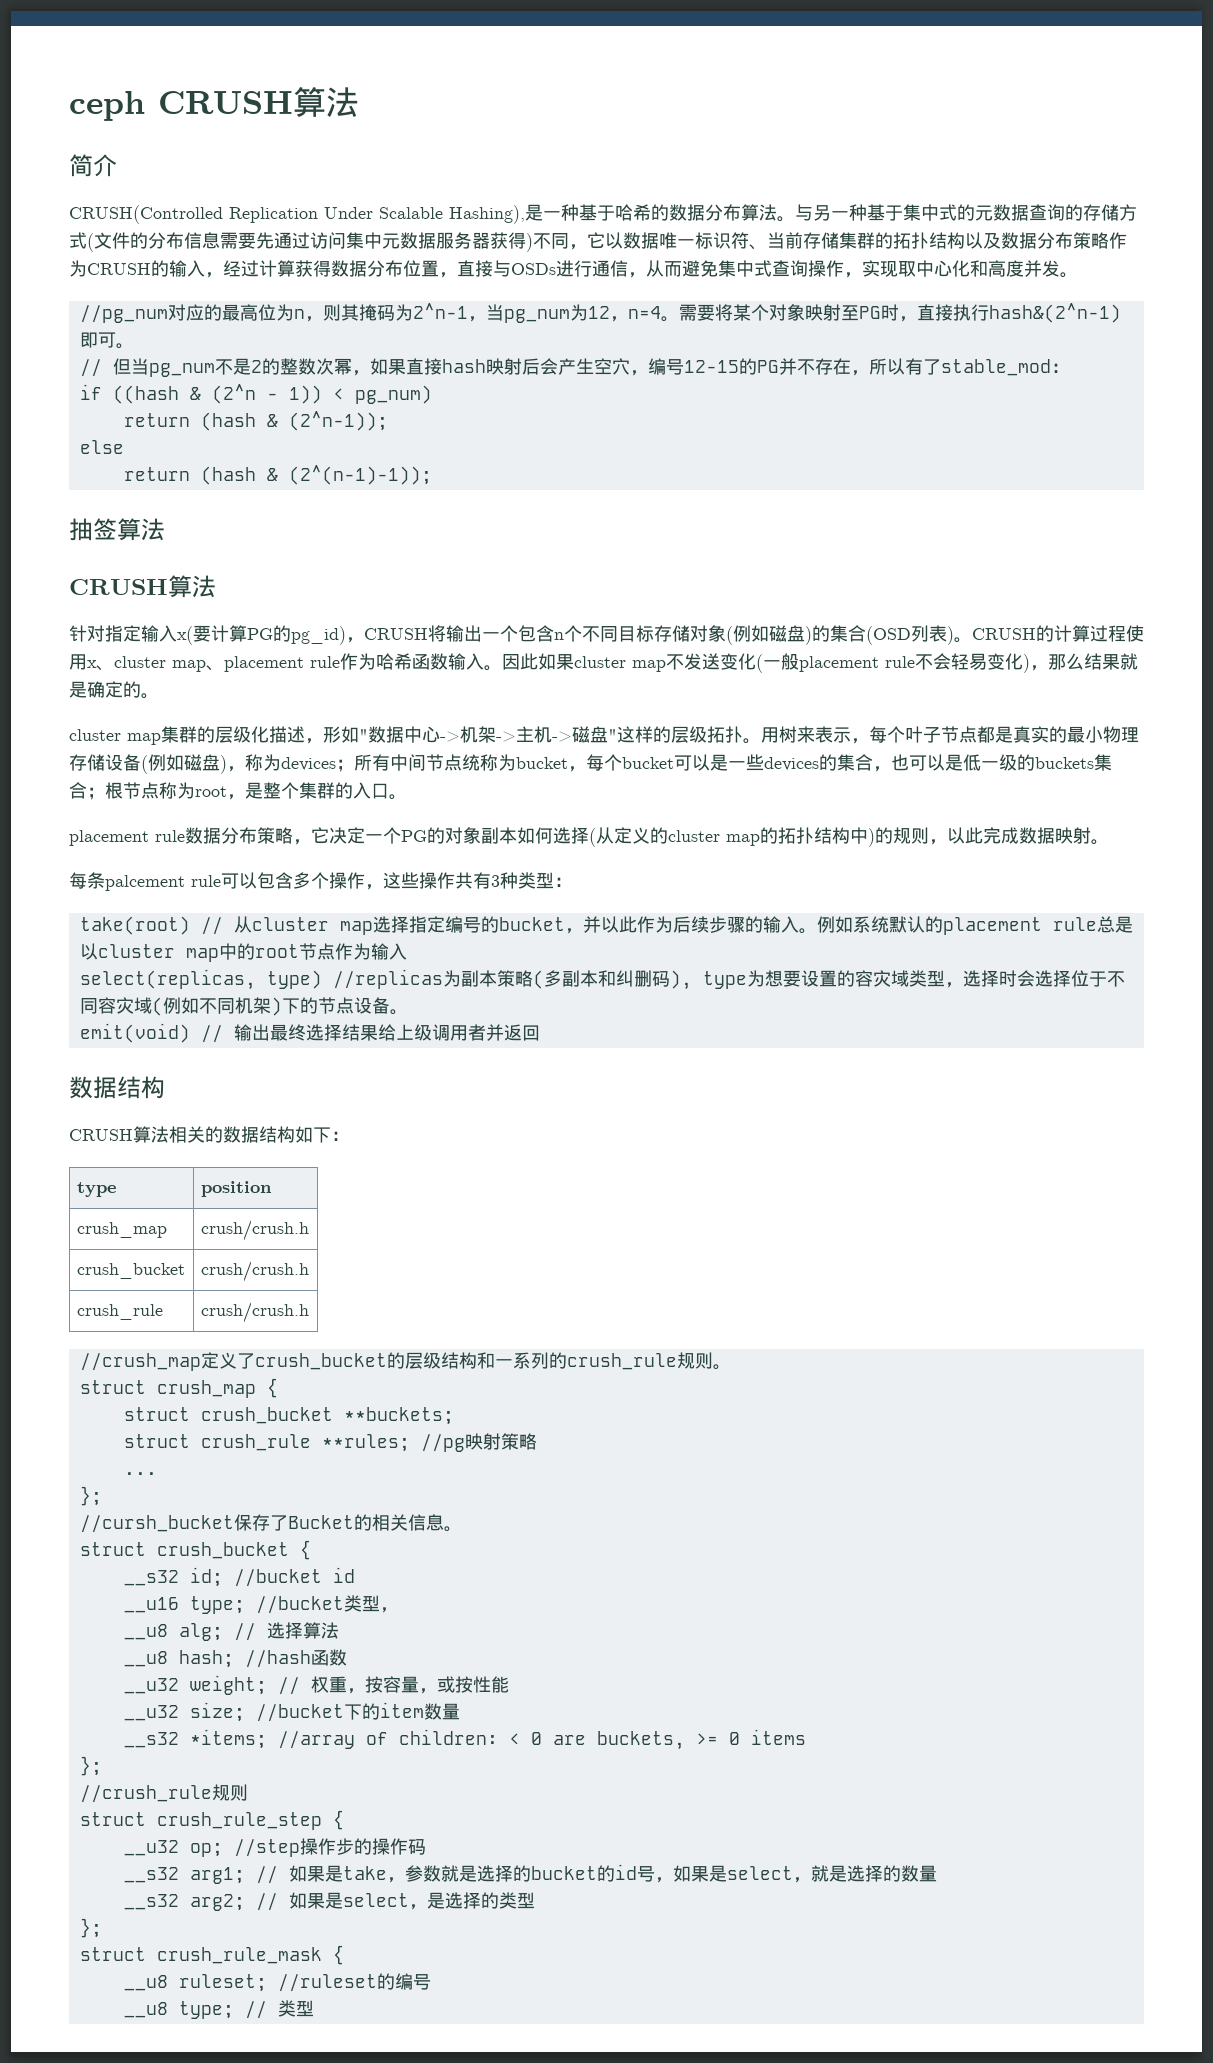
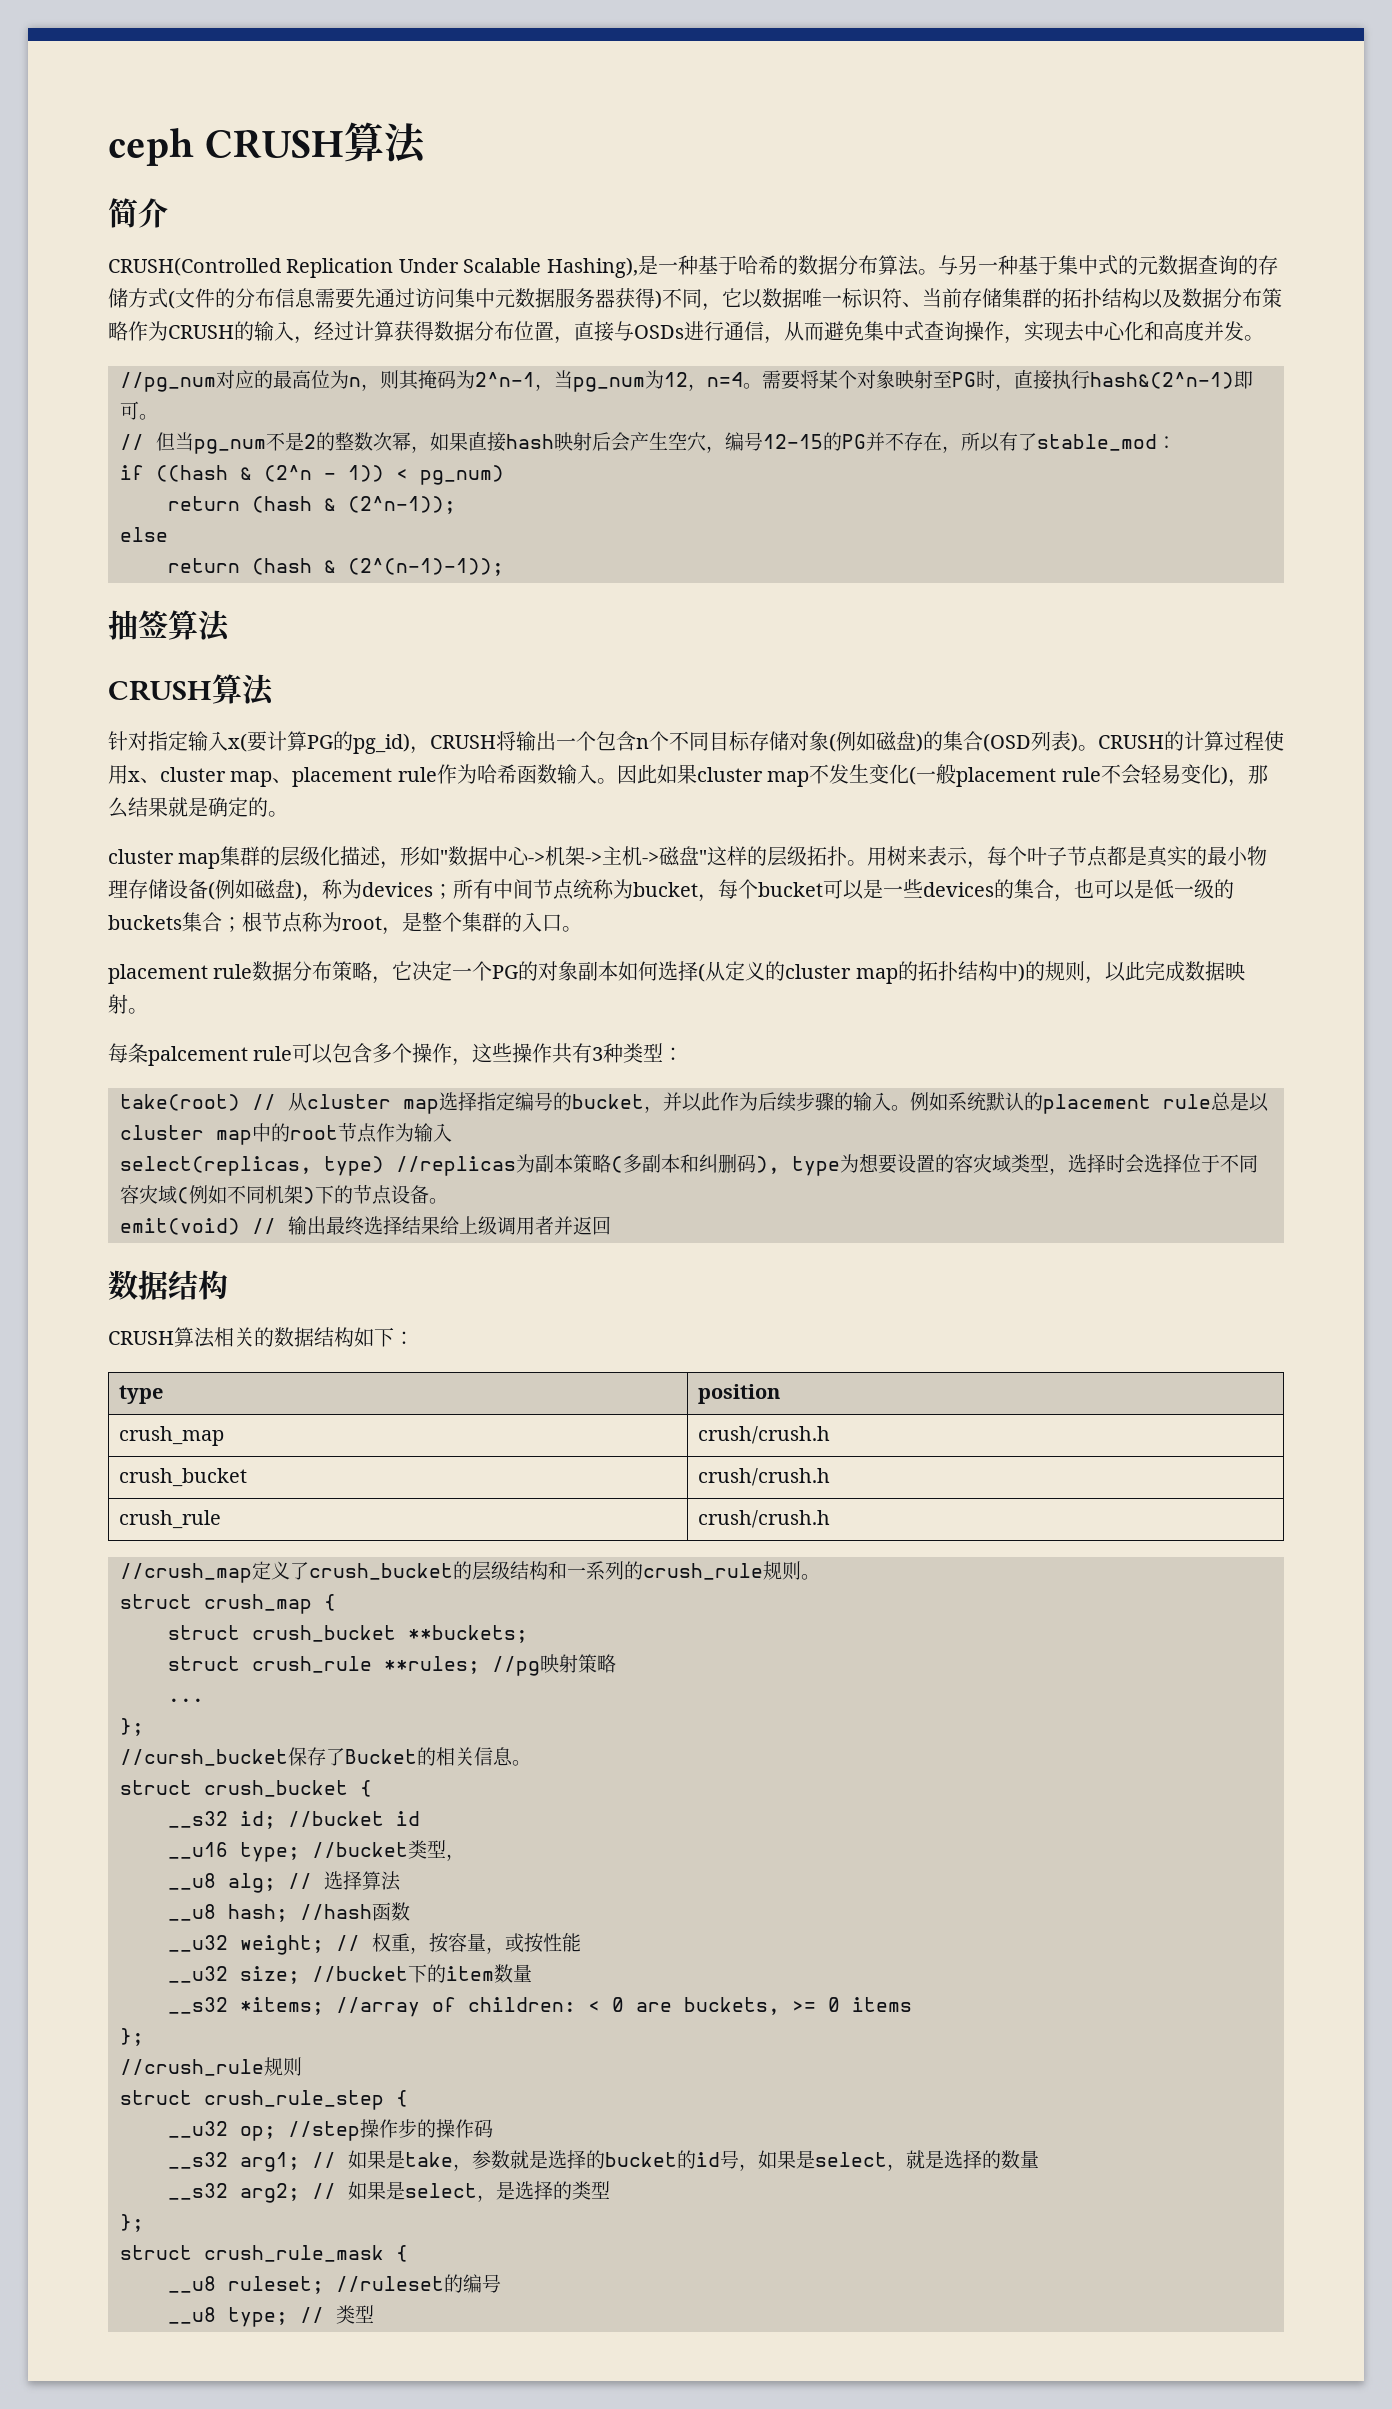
- 与另一种基于集中式的元数据查询的存储方式(文件的分布信息需要先通过访问集中元数据服务器获得)不同，它以数据唯一标识符、当前存储集群的拓扑结构以及数据分布策略作为CRUSH的输入，经过计算获得数据分布位置，直接与OSDs进行通信，从而避免集中式查询操作，实现取中心化和高度并发。
+ 与另一种基于集中式的元数据查询的存储方式(文件的分布信息需要先通过访问集中元数据服务器获得)不同，它以数据唯一标识符、当前存储集群的拓扑结构以及数据分布策略作为CRUSH的输入，经过计算获得数据分布位置，直接与OSDs进行通信，从而避免集中式查询操作，实现去中心化和高度并发。
- 因此如果cluster map不发送变化(一般placement rule不会轻易变化)，那么结果就是确定的。
+ 因此如果cluster map不发生变化(一般placement rule不会轻易变化)，那么结果就是确定的。

